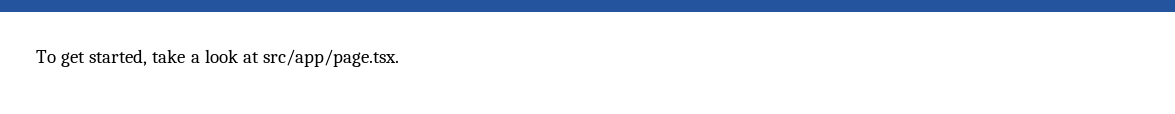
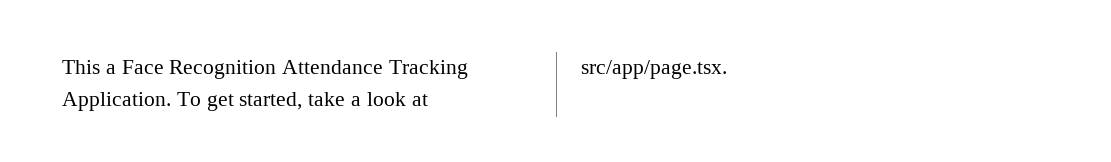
+ This a Face Recognition Attendance Tracking Application.

